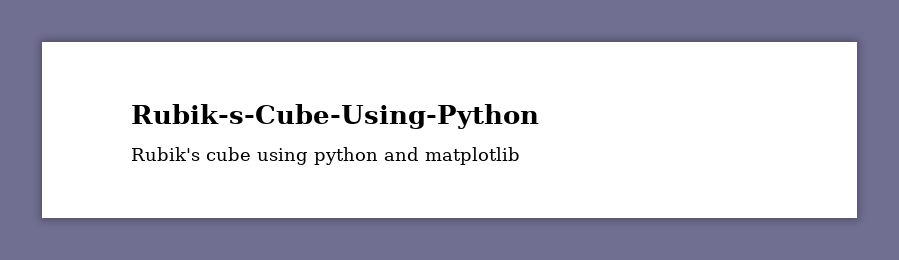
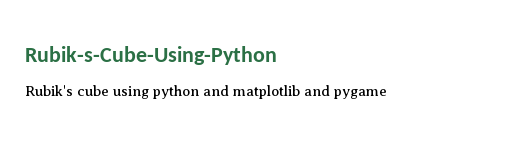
- Rubik's cube using python and matplotlib
+ Rubik's cube using python and matplotlib and pygame

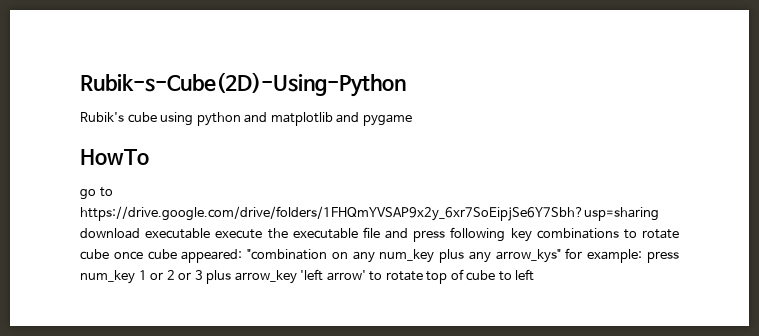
- Rubik-s-Cube-Using-Python
+ Rubik-s-Cube(2D)-Using-Python
+ HowTo
+ go to https://drive.google.com/drive/folders/1FHQmYVSAP9x2y_6xr7SoEipjSe6Y7Sbh?usp=sharing download executable execute the executable file and press following key combinations to rotate cube once cube appeared: "combination on any num_key plus any arrow_kys" for example: press num_key 1 or 2 or 3 plus arrow_key 'left arrow' to rotate top of cube to left

